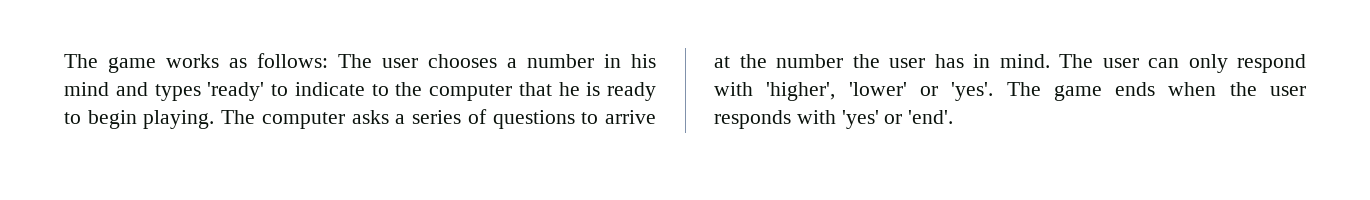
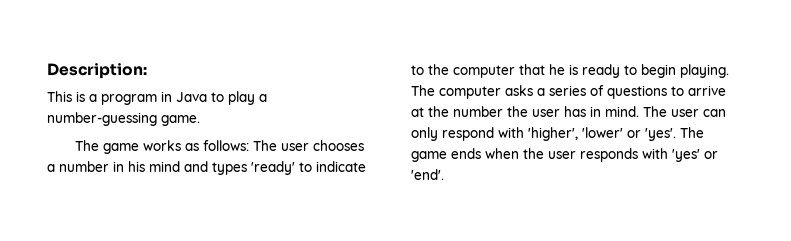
+ Description:
+ This is a program in Java to play a number-guessing game.

